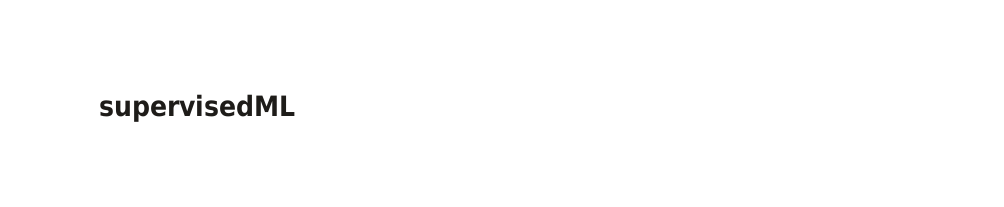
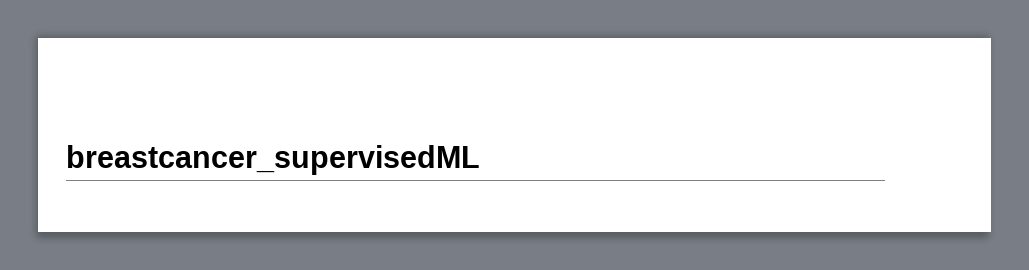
- supervisedML
+ breastcancer_supervisedML

